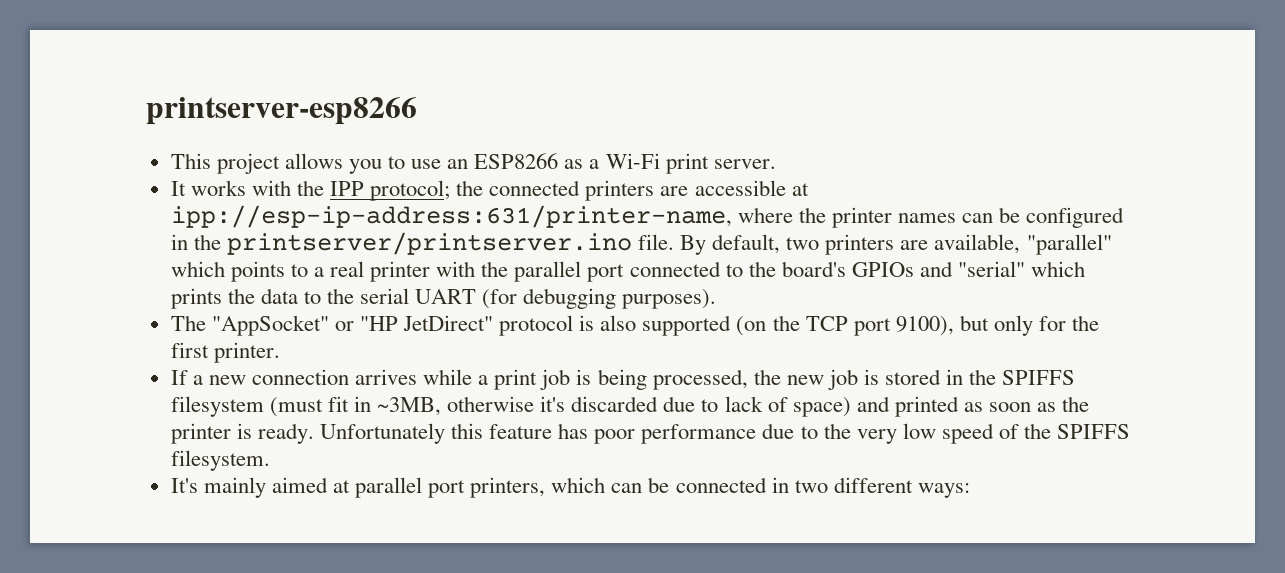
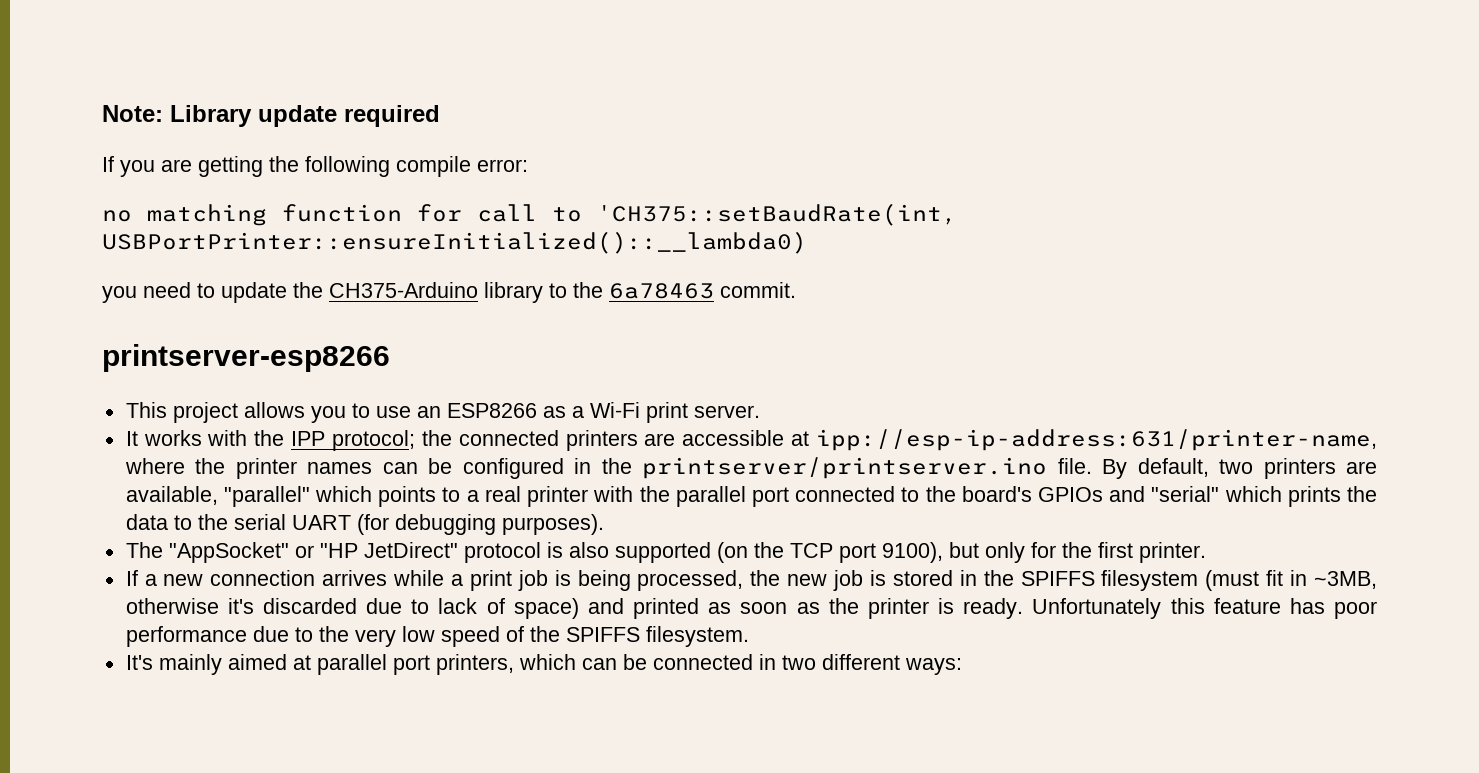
+ Note: Library update required
+ If you are getting the following compile error:
+ no matching function for call to 'CH375::setBaudRate(int, USBPortPrinter::ensureInitialized()::__lambda0)
+ you need to update the CH375-Arduino library to the 6a78463 commit.

